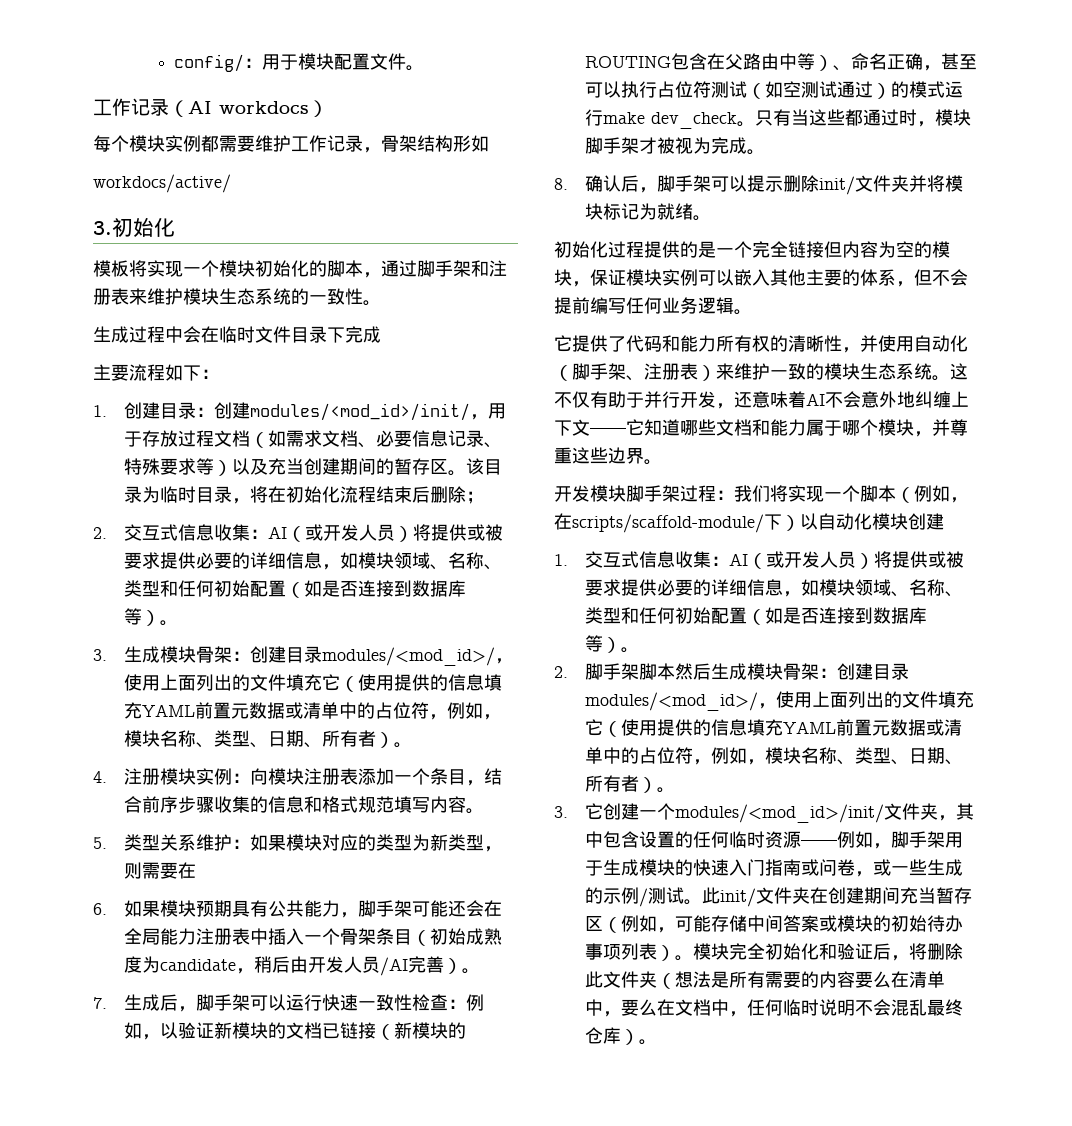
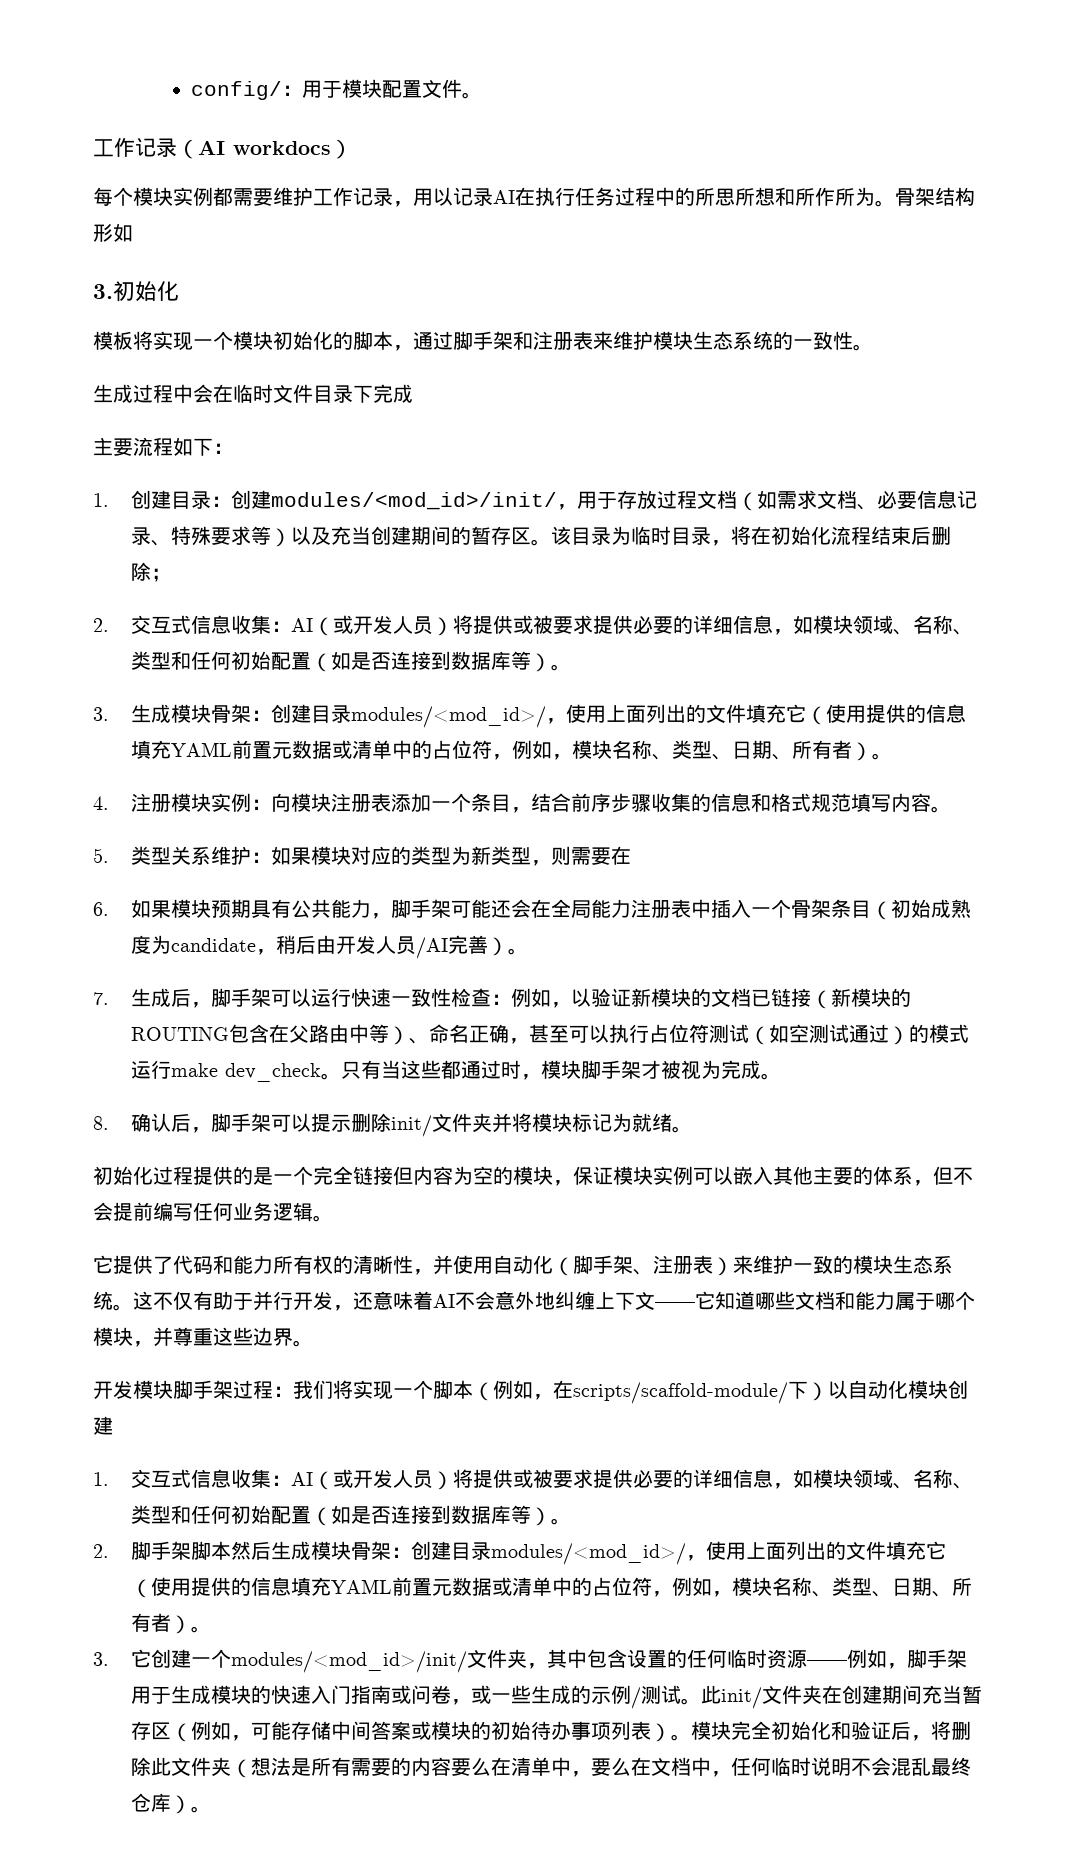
- 每个模块实例都需要维护工作记录，骨架结构形如
+ 每个模块实例都需要维护工作记录，用以记录AI在执行任务过程中的所思所想和所作所为。骨架结构形如
- workdocs/active/

